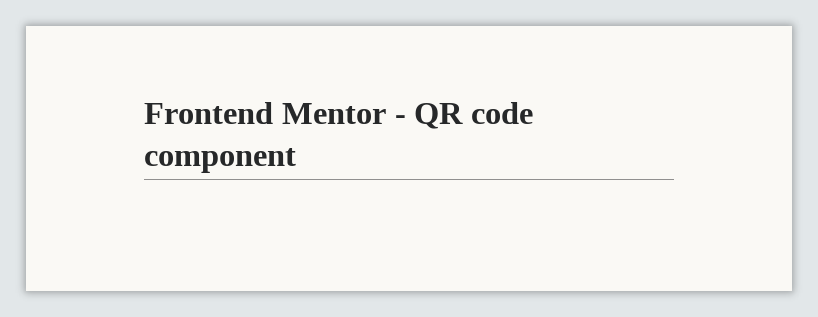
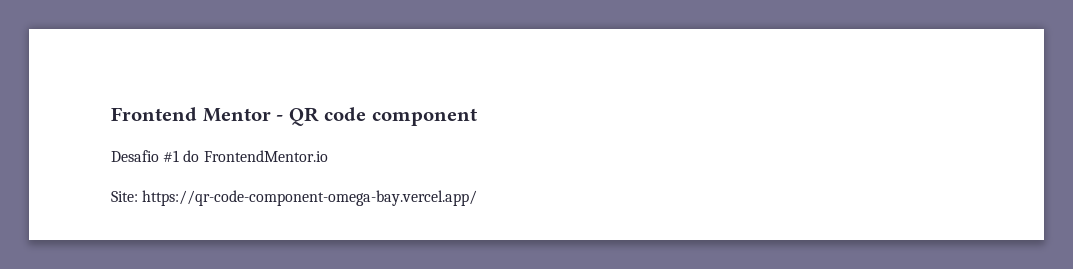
+ Desafio #1 do FrontendMentor.io
+ Site: https://qr-code-component-omega-bay.vercel.app/

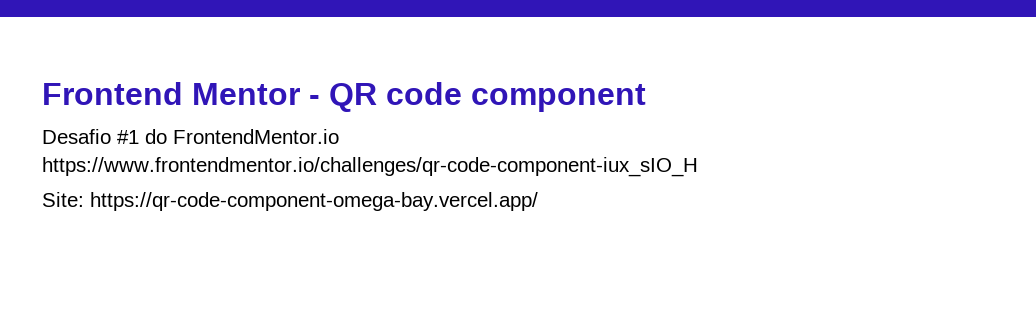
- Desafio #1 do FrontendMentor.io
+ Desafio #1 do FrontendMentor.io https://www.frontendmentor.io/challenges/qr-code-component-iux_sIO_H

